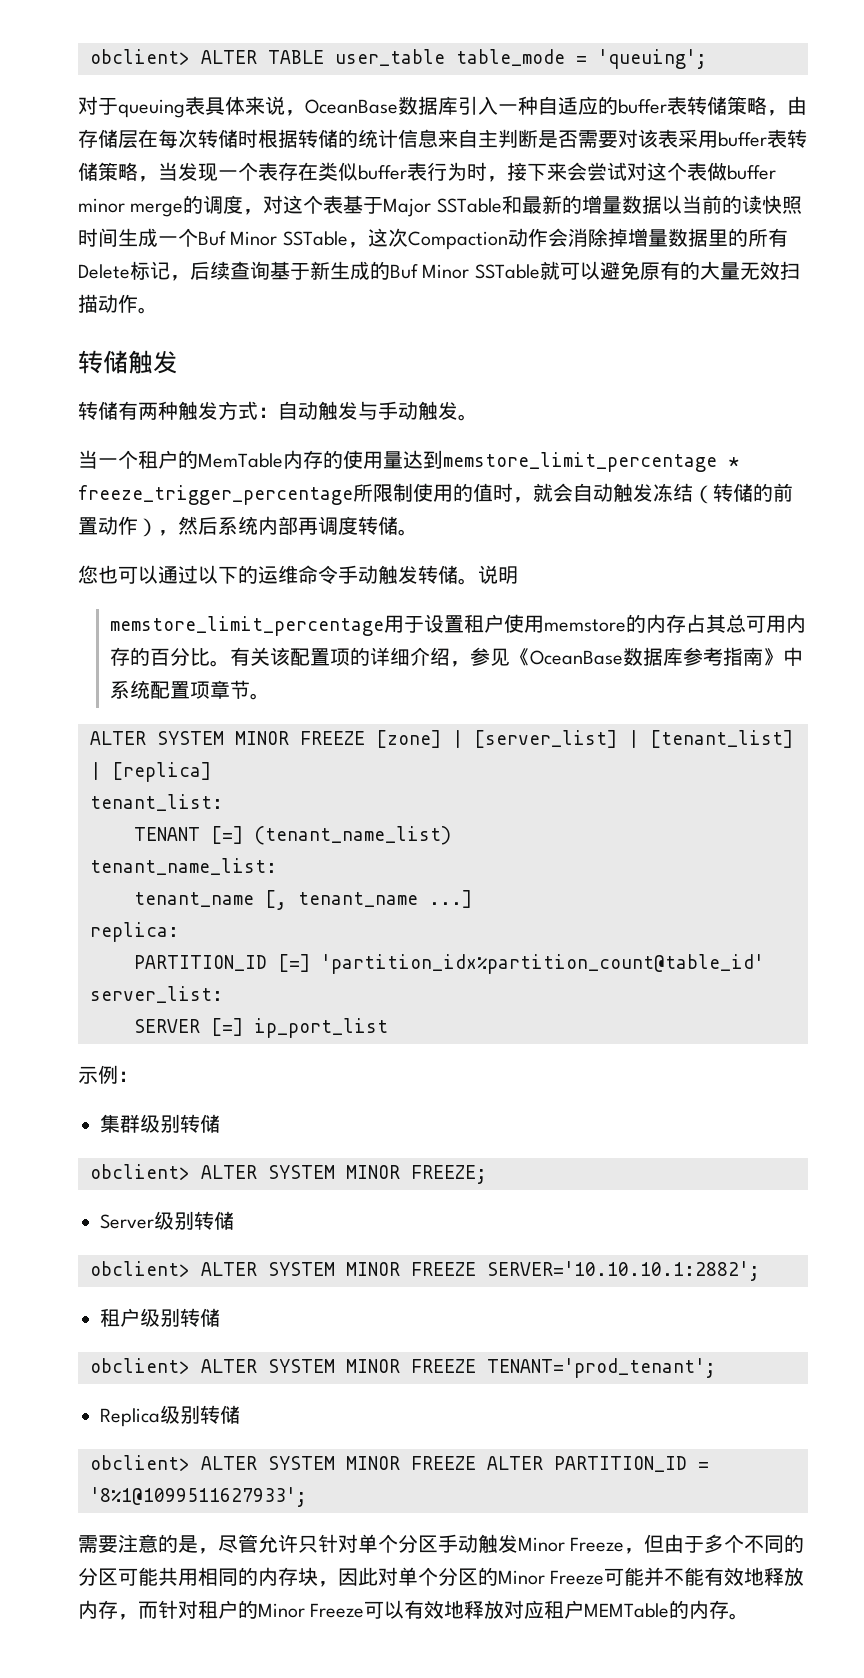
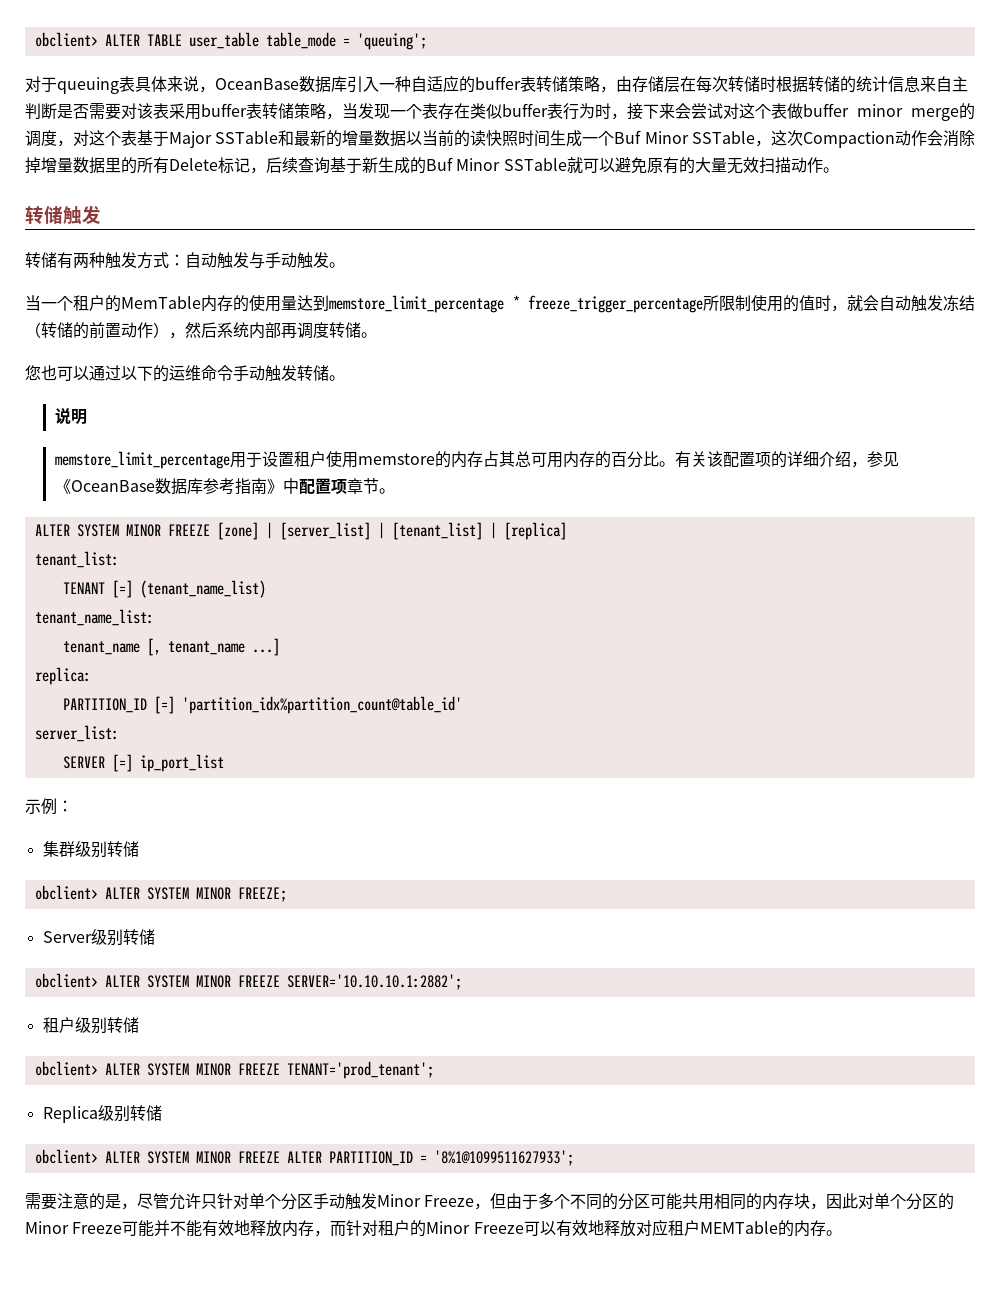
- 您也可以通过以下的运维命令手动触发转储。说明
+ 您也可以通过以下的运维命令手动触发转储。
+ 说明
- 有关该配置项的详细介绍，参见《OceanBase数据库参考指南》中系统配置项章节。
+ 有关该配置项的详细介绍，参见《OceanBase数据库参考指南》中配置项章节。

